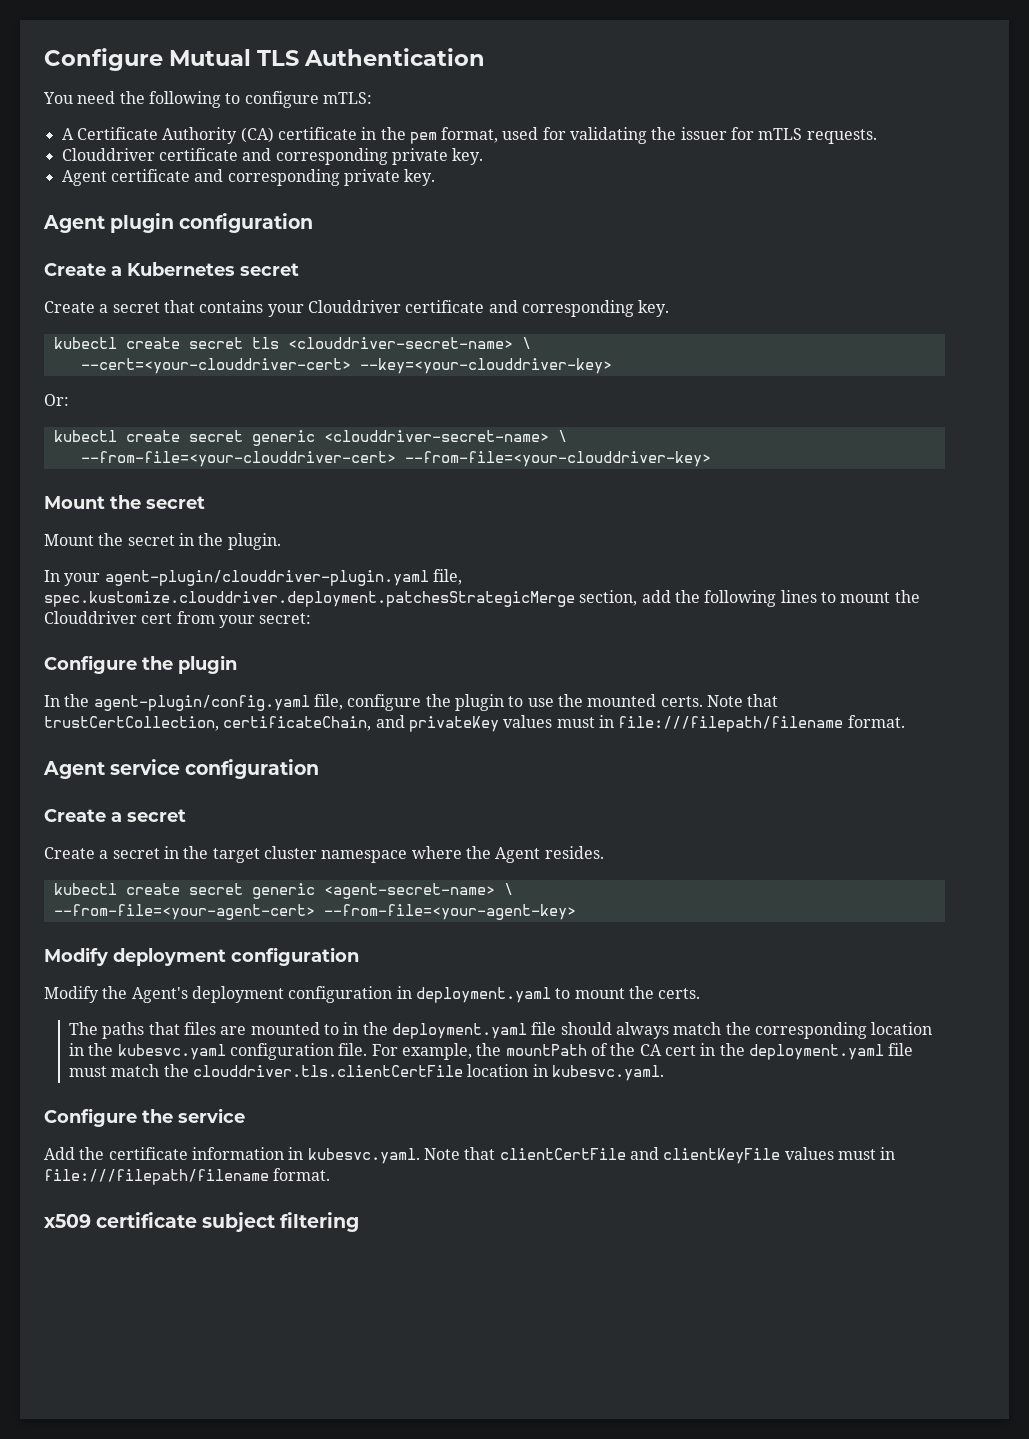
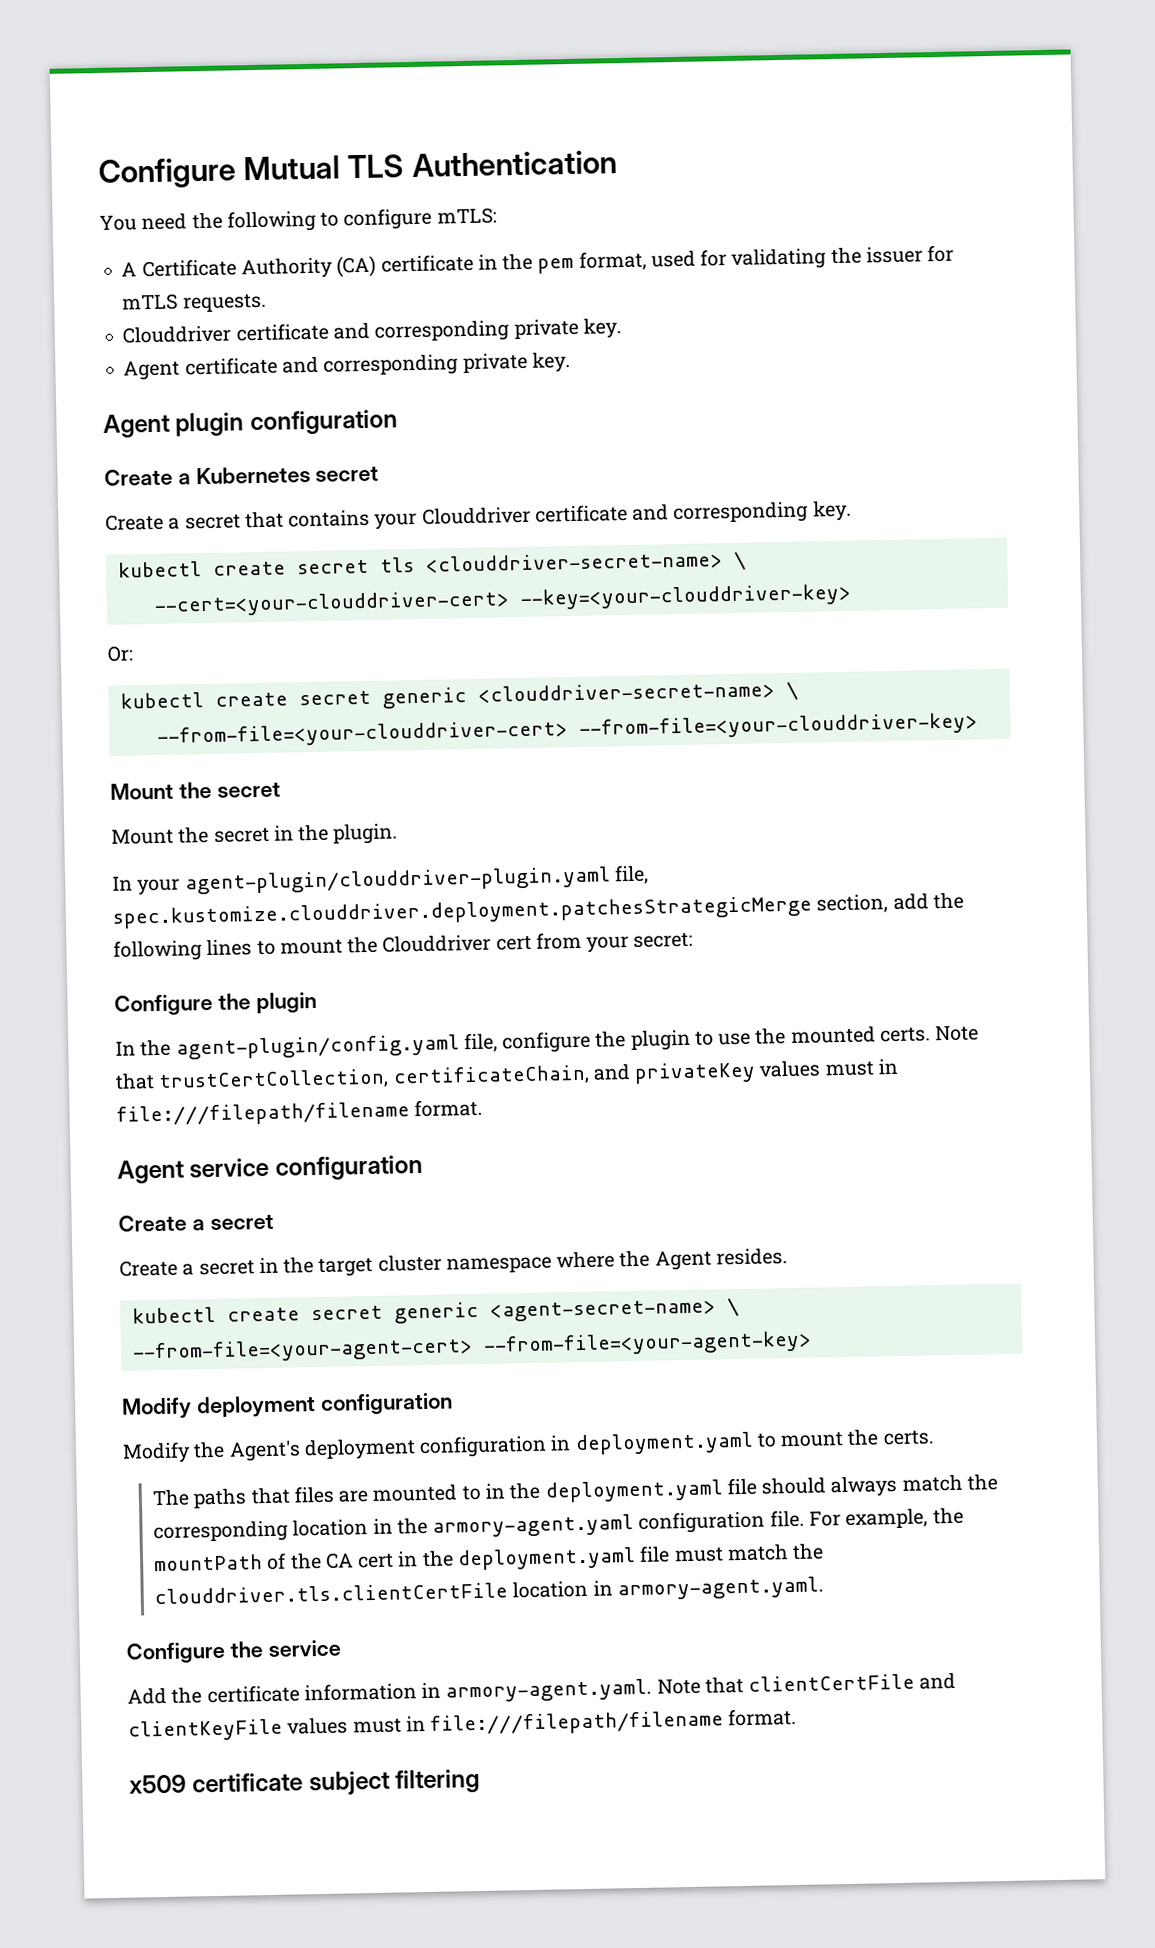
- The paths that files are mounted to in the deployment.yaml file should always match the corresponding location in the kubesvc.yaml configuration file.
+ The paths that files are mounted to in the deployment.yaml file should always match the corresponding location in the armory-agent.yaml configuration file.
- For example, the mountPath of the CA cert in the deployment.yaml file must match the clouddriver.tls.clientCertFile location in kubesvc.yaml.
+ For example, the mountPath of the CA cert in the deployment.yaml file must match the clouddriver.tls.clientCertFile location in armory-agent.yaml.
- Add the certificate information in kubesvc.yaml. Note that clientCertFile and clientKeyFile values must in file:///filepath/filename format.
+ Add the certificate information in armory-agent.yaml. Note that clientCertFile and clientKeyFile values must in file:///filepath/filename format.

